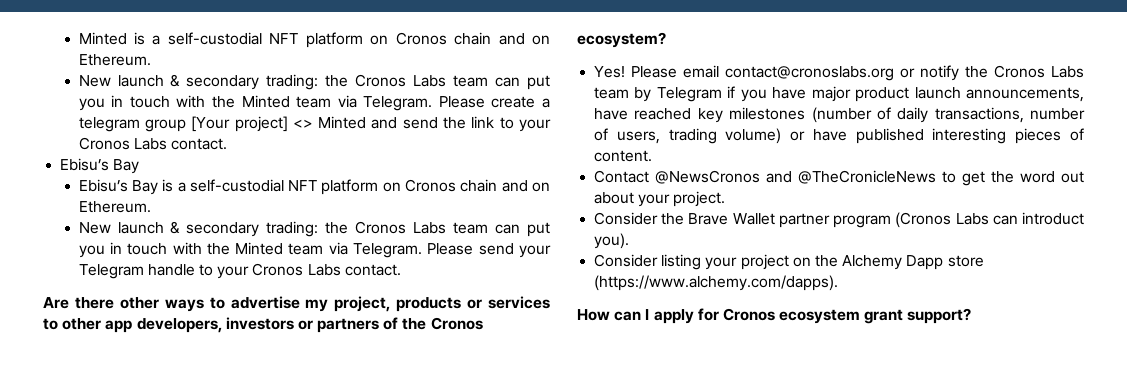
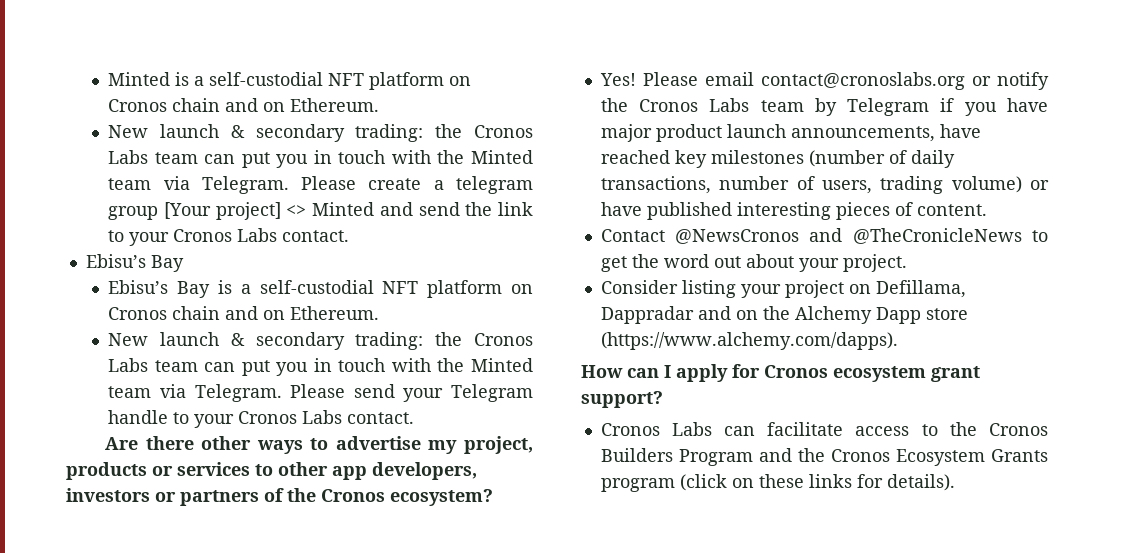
- Consider the Brave Wallet partner program (Cronos Labs can introduct you).
- Consider listing your project on the Alchemy Dapp store (https://www.alchemy.com/dapps).
+ Consider listing your project on Defillama, Dappradar and on the Alchemy Dapp store (https://www.alchemy.com/dapps).
+ Cronos Labs can facilitate access to the Cronos Builders Program and the Cronos Ecosystem Grants program (click on these links for details).

